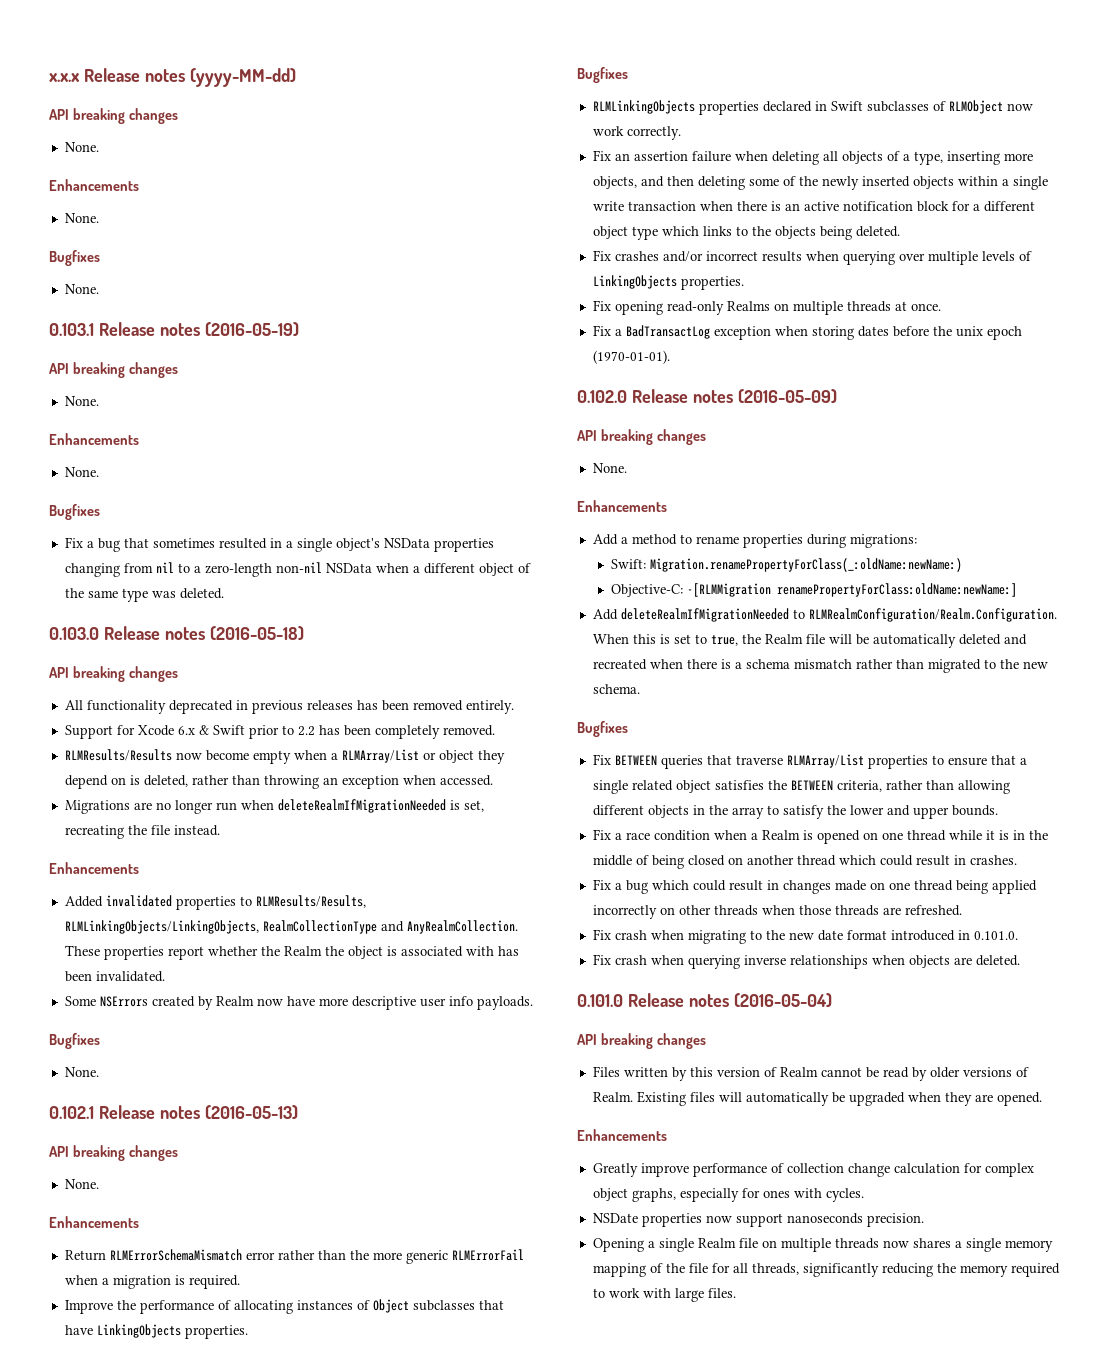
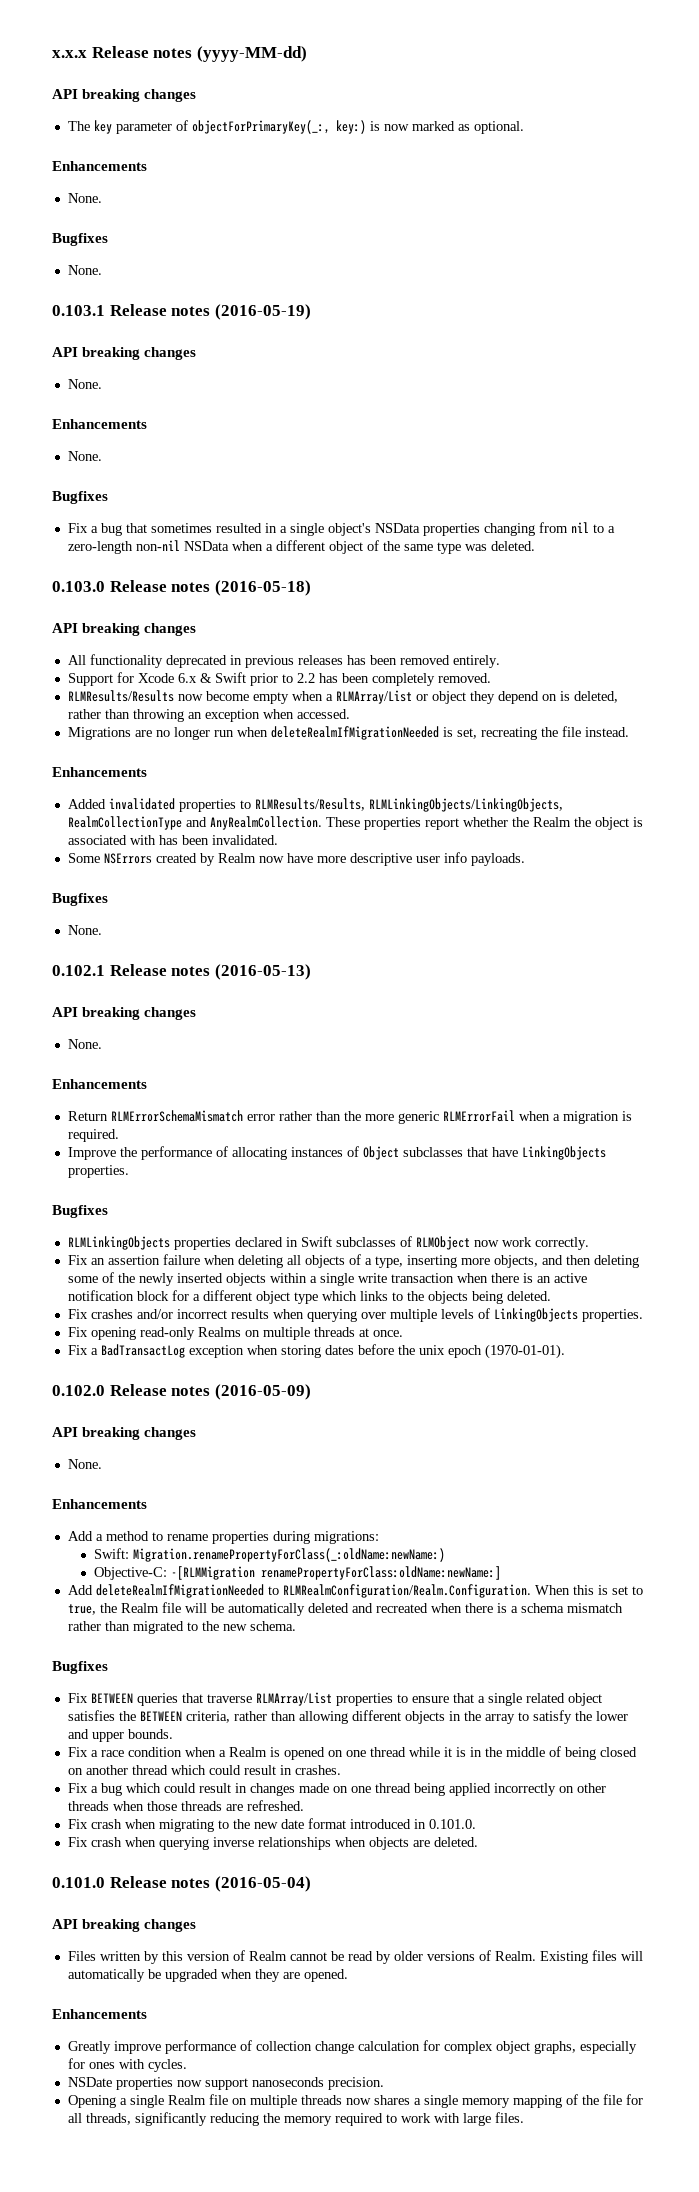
  x.x.x Release notes (yyyy-MM-dd)
  API breaking changes
- None.
+ The key parameter of objectForPrimaryKey(_:, key:) is now marked as optional.

